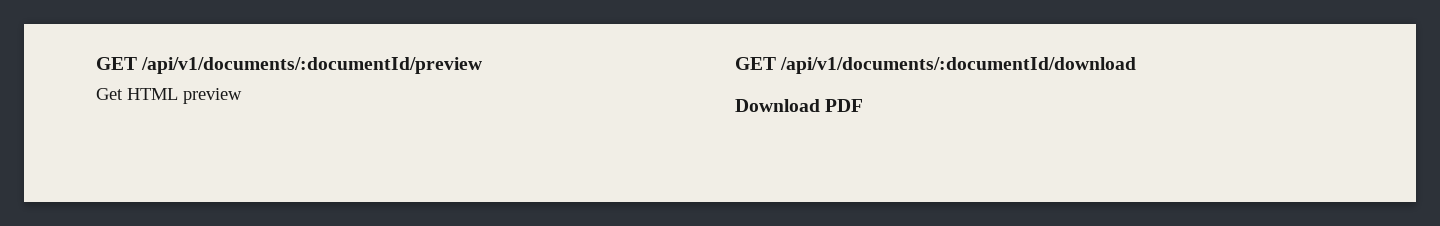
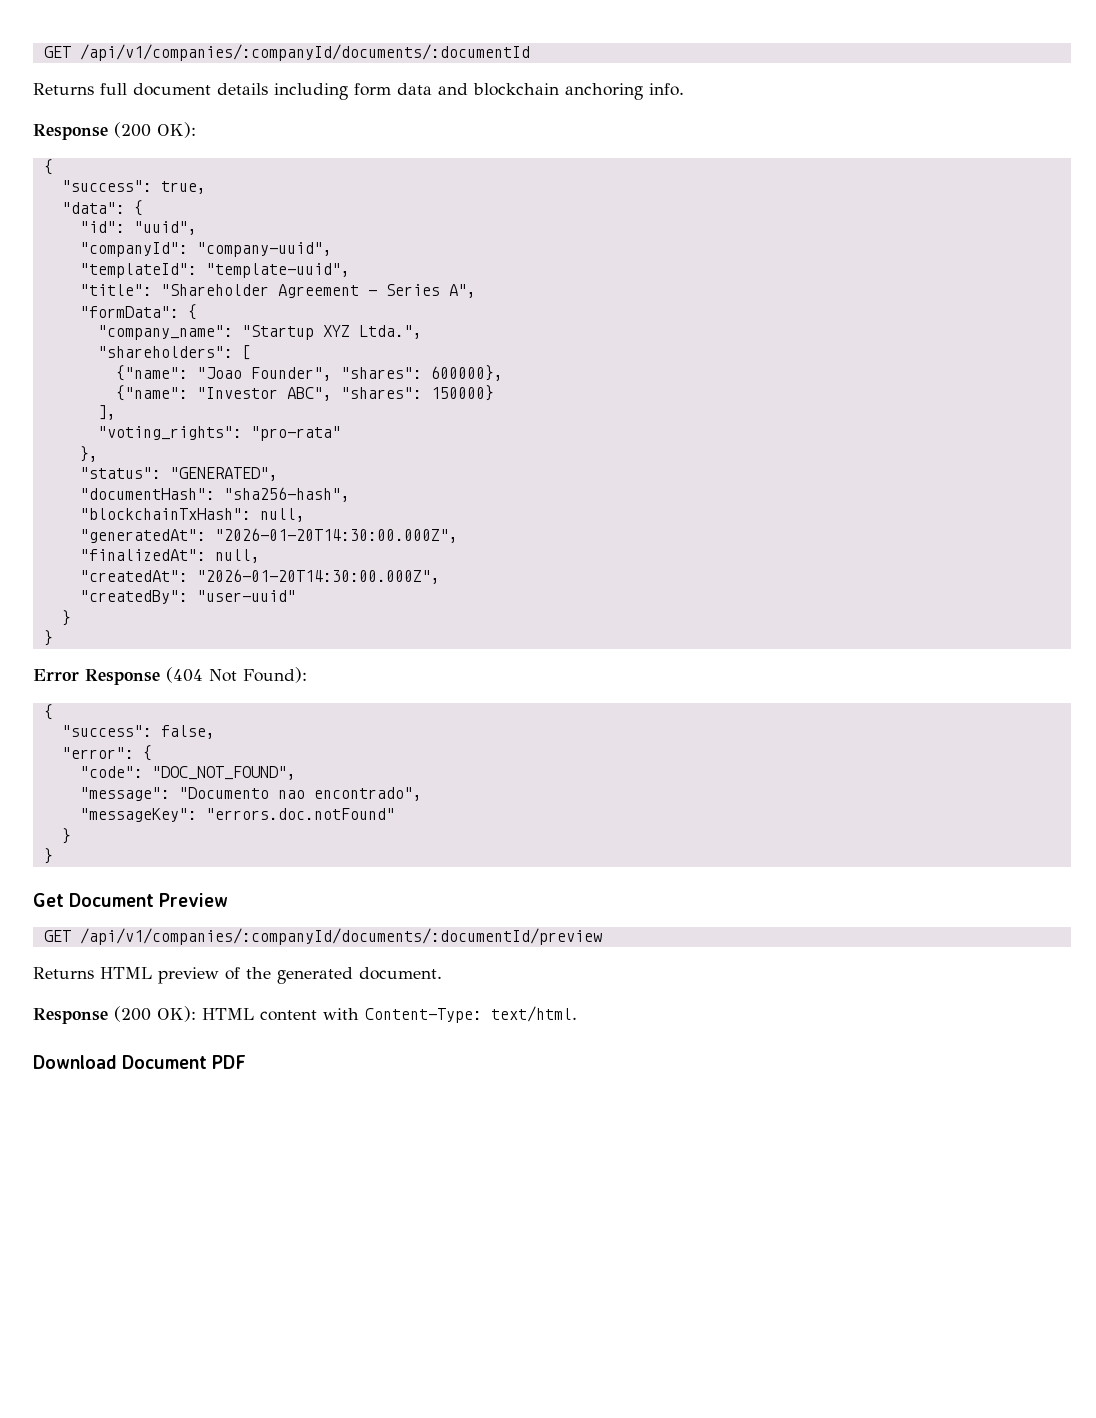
- GET /api/v1/documents/:documentId/preview
- Get HTML preview
- GET /api/v1/documents/:documentId/download
+ GET /api/v1/companies/:companyId/documents/:documentId
+ Returns full document details including form data and blockchain anchoring info.
+ Response (200 OK):
+ {
+ "success": true,
+ "data": {
+ "id": "uuid",
+ "companyId": "company-uuid",
+ "templateId": "template-uuid",
+ "title": "Shareholder Agreement - Series A",
+ "formData": {
+ "company_name": "Startup XYZ Ltda.",
+ "shareholders": [
+ {"name": "Joao Founder", "shares": 600000},
+ {"name": "Investor ABC", "shares": 150000}
+ ],
+ "voting_rights": "pro-rata"
+ },
+ "status": "GENERATED",
+ "documentHash": "sha256-hash",
+ "blockchainTxHash": null,
+ "generatedAt": "2026-01-20T14:30:00.000Z",
+ "finalizedAt": null,
+ "createdAt": "2026-01-20T14:30:00.000Z",
+ "createdBy": "user-uuid"
+ }
+ }
+ Error Response (404 Not Found):
+ {
+ "success": false,
+ "error": {
+ "code": "DOC_NOT_FOUND",
+ "message": "Documento nao encontrado",
+ "messageKey": "errors.doc.notFound"
+ }
+ }
+ Get Document Preview
+ GET /api/v1/companies/:companyId/documents/:documentId/preview
+ Returns HTML preview of the generated document.
+ Response (200 OK): HTML content with Content-Type: text/html.
- Download PDF
+ Download Document PDF

